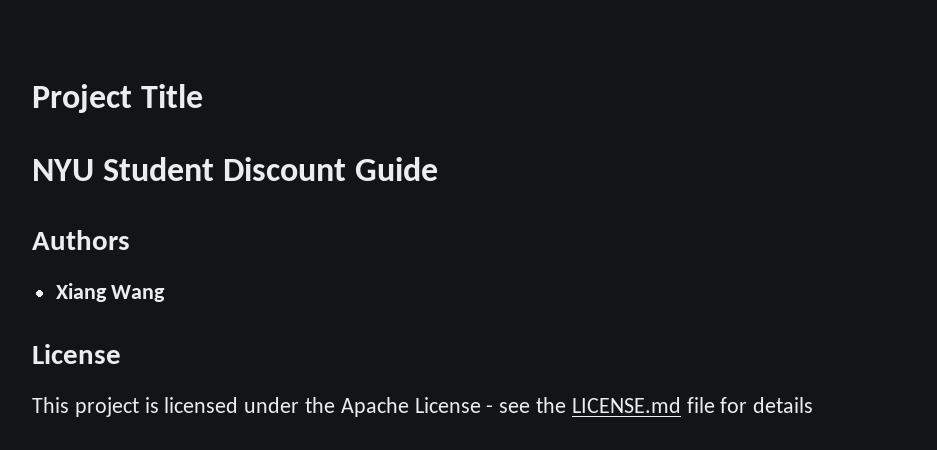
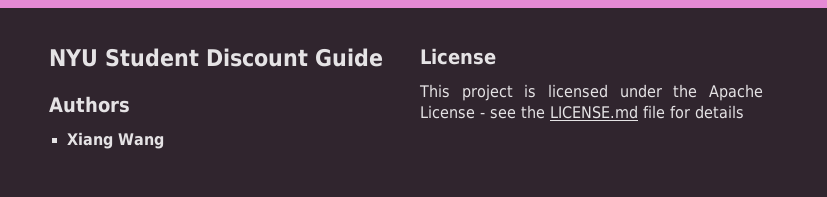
- Project Title

